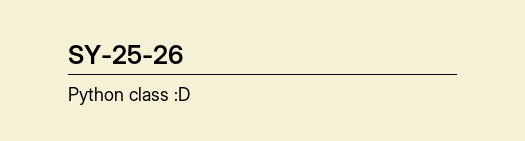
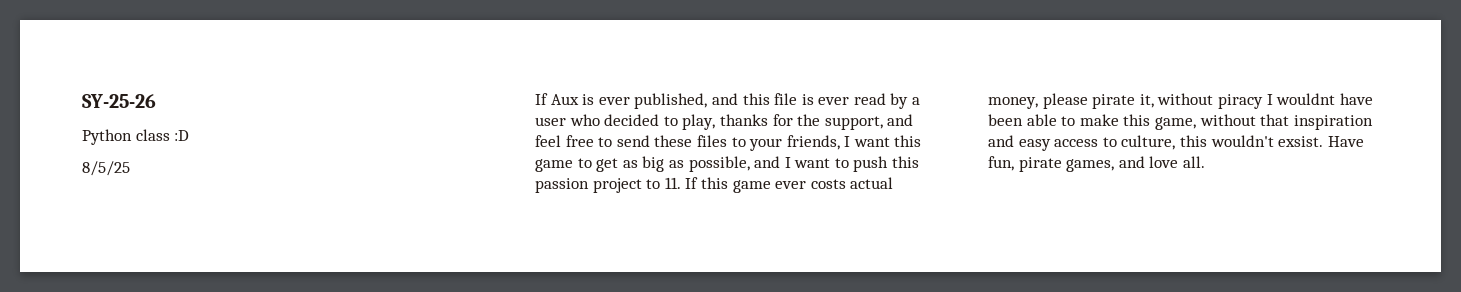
+ 8/5/25
+ If Aux is ever published, and this file is ever read by a user who decided to play, thanks for the support, and feel free to send these files to your friends, I want this game to get as big as possible, and I want to push this passion project to 11. If this game ever costs actual money, please pirate it, without piracy I wouldnt have been able to make this game, without that inspiration and easy access to culture, this wouldn't exsist. Have fun, pirate games, and love all.

